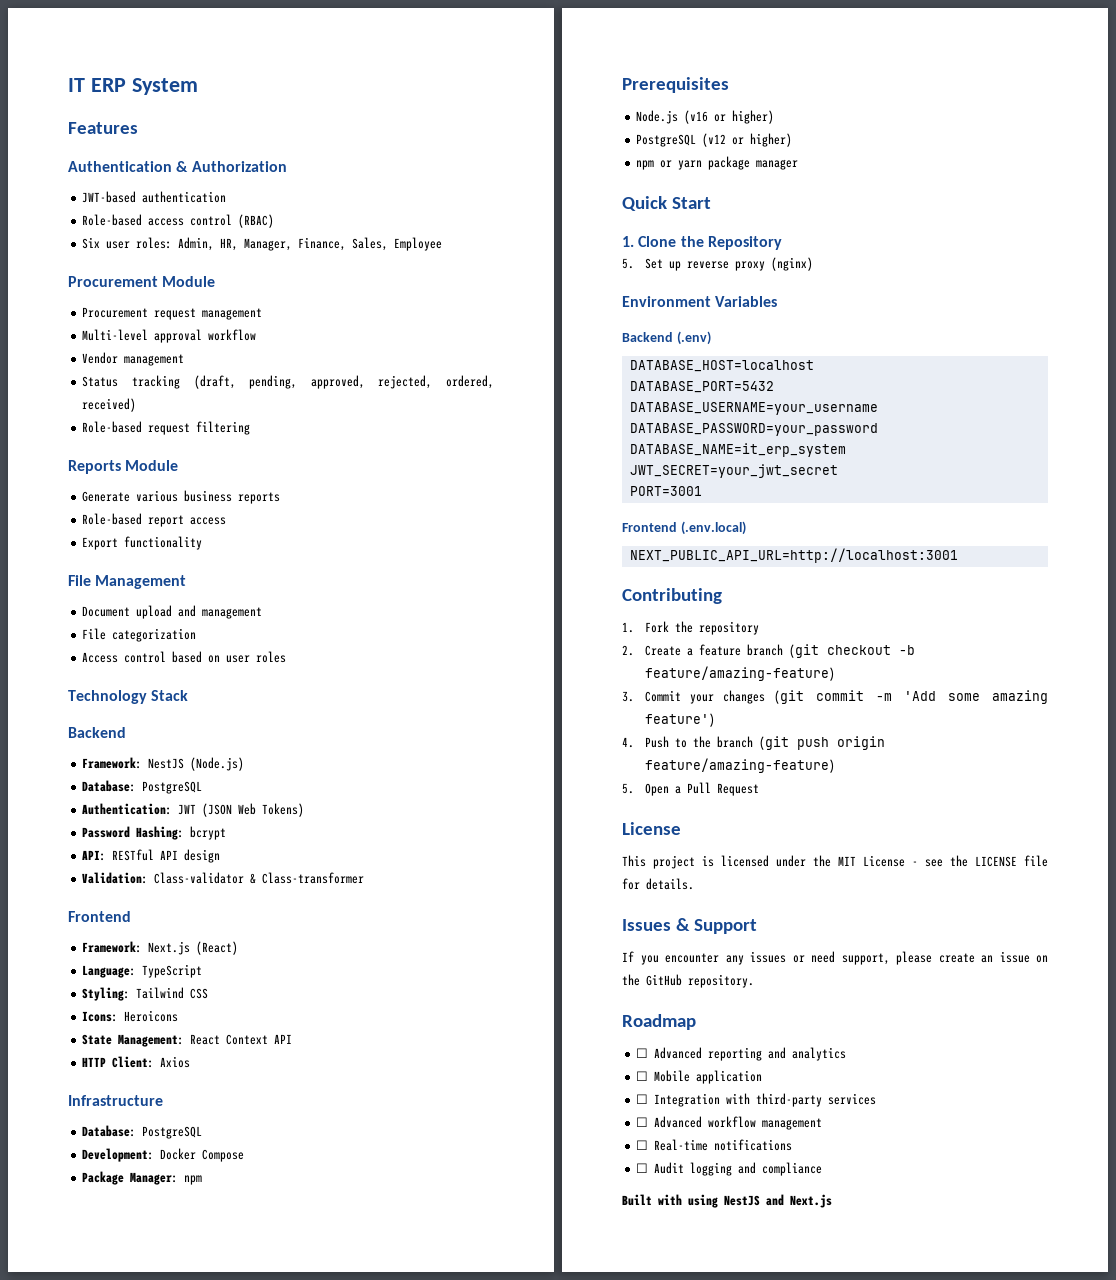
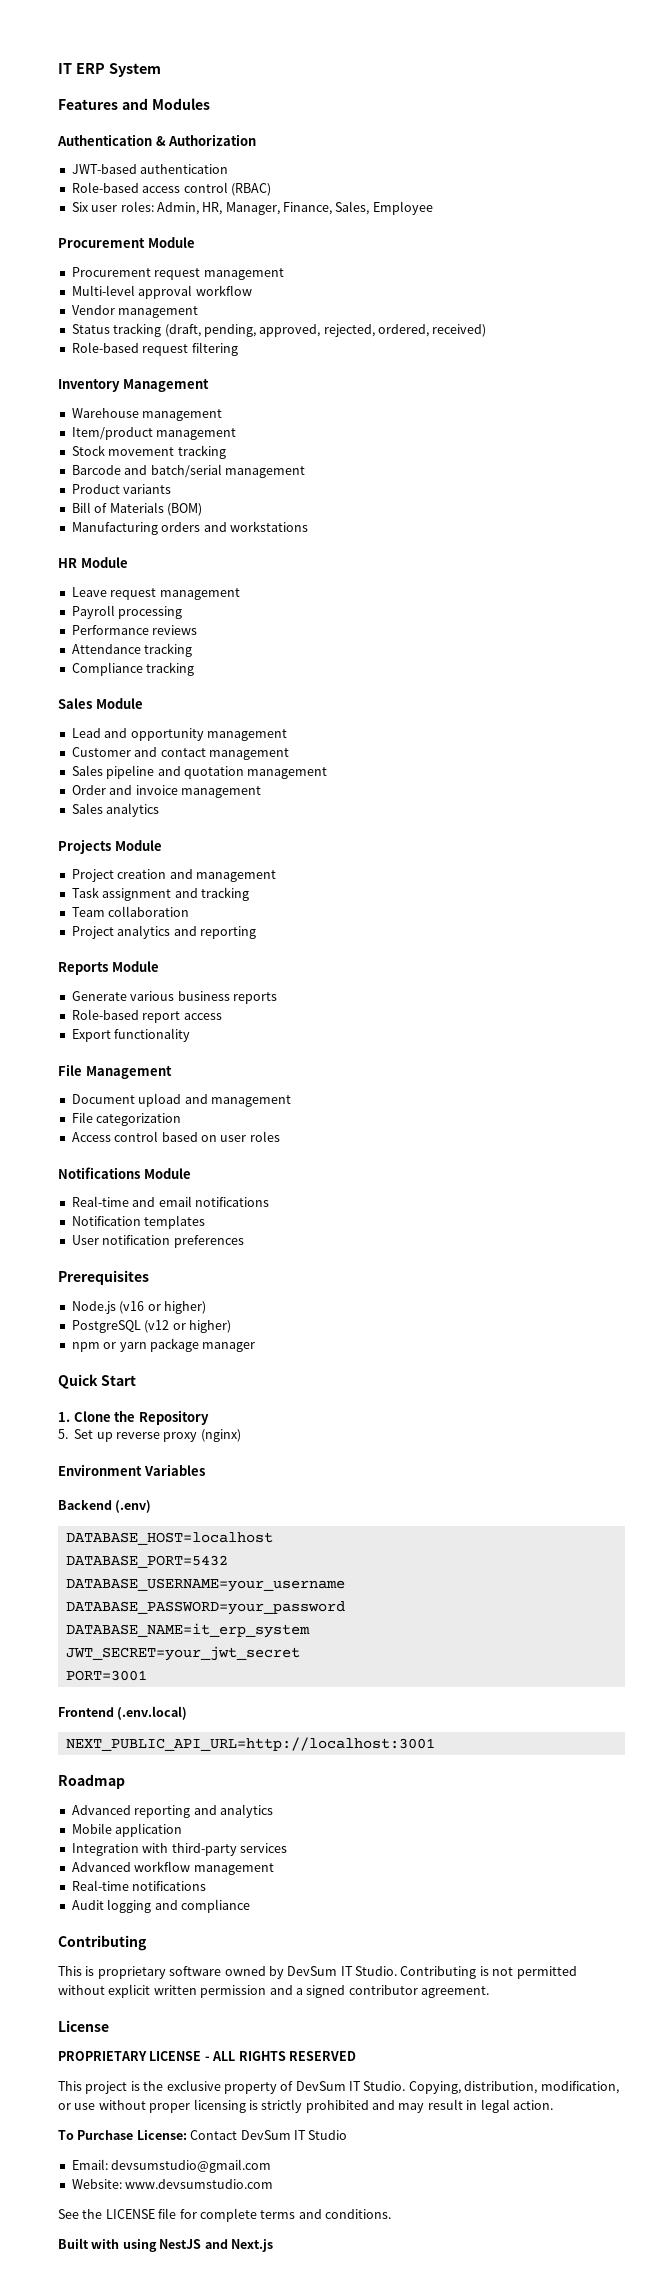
- Features
+ Features and Modules
+ Inventory Management
+ Warehouse management
+ Item/product management
+ Stock movement tracking
+ Barcode and batch/serial management
+ Product variants
+ Bill of Materials (BOM)
+ Manufacturing orders and workstations
+ HR Module
+ Leave request management
+ Payroll processing
+ Performance reviews
+ Attendance tracking
+ Compliance tracking
+ Sales Module
+ Lead and opportunity management
+ Customer and contact management
+ Sales pipeline and quotation management
+ Order and invoice management
+ Sales analytics
+ Projects Module
+ Project creation and management
+ Task assignment and tracking
+ Team collaboration
+ Project analytics and reporting
- Technology Stack
- Backend
- Framework: NestJS (Node.js)
- Database: PostgreSQL
- Authentication: JWT (JSON Web Tokens)
- Password Hashing: bcrypt
- API: RESTful API design
- Validation: Class-validator & Class-transformer
- Frontend
- Framework: Next.js (React)
- Language: TypeScript
- Styling: Tailwind CSS
- Icons: Heroicons
- State Management: React Context API
- HTTP Client: Axios
- Infrastructure
- Database: PostgreSQL
- Development: Docker Compose
- Package Manager: npm
+ Notifications Module
+ Real-time and email notifications
+ Notification templates
+ User notification preferences
- Contributing
- 1. Fork the repository
- 2. Create a feature branch (git checkout -b feature/amazing-feature)
- 3. Commit your changes (git commit -m 'Add some amazing feature')
- 4. Push to the branch (git push origin feature/amazing-feature)
- 5. Open a Pull Request
- License
- This project is licensed under the MIT License - see the LICENSE file for details.
- Issues & Support
- If you encounter any issues or need support, please create an issue on the GitHub repository.
- ☐ Advanced reporting and analytics
+ Advanced reporting and analytics
- ☐ Mobile application
+ Mobile application
- ☐ Integration with third-party services
+ Integration with third-party services
- ☐ Advanced workflow management
+ Advanced workflow management
- ☐ Real-time notifications
+ Real-time notifications
- ☐ Audit logging and compliance
+ Audit logging and compliance
+ Contributing
+ This is proprietary software owned by DevSum IT Studio. Contributing is not permitted without explicit written permission and a signed contributor agreement.
+ License
+ PROPRIETARY LICENSE - ALL RIGHTS RESERVED
+ This project is the exclusive property of DevSum IT Studio. Copying, distribution, modification, or use without proper licensing is strictly prohibited and may result in legal action.
+ To Purchase License: Contact DevSum IT Studio
+ Email: devsumstudio@gmail.com
+ Website: www.devsumstudio.com
+ See the LICENSE file for complete terms and conditions.

